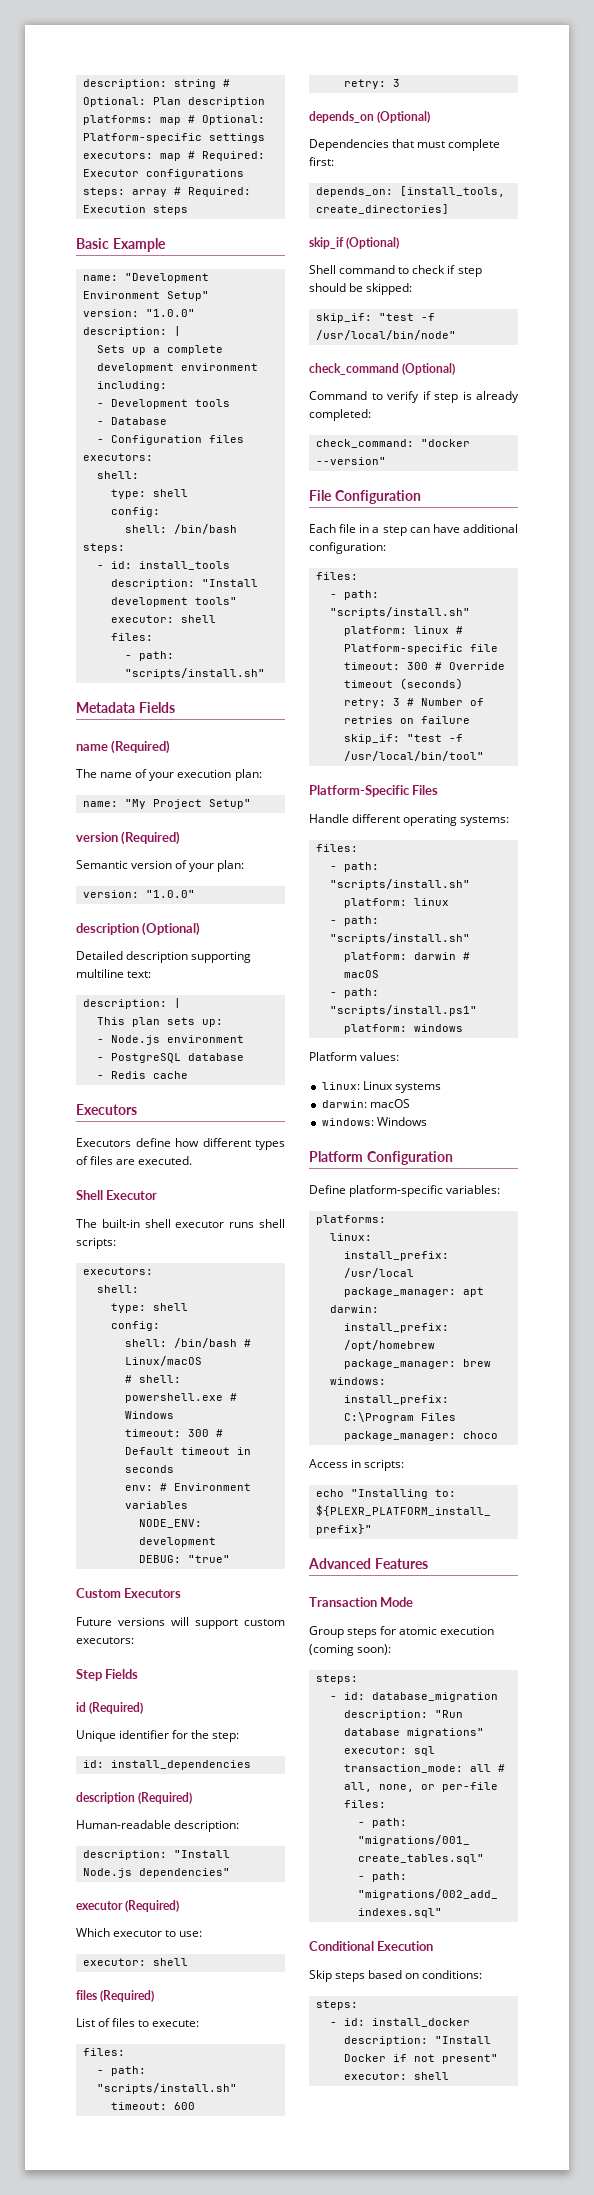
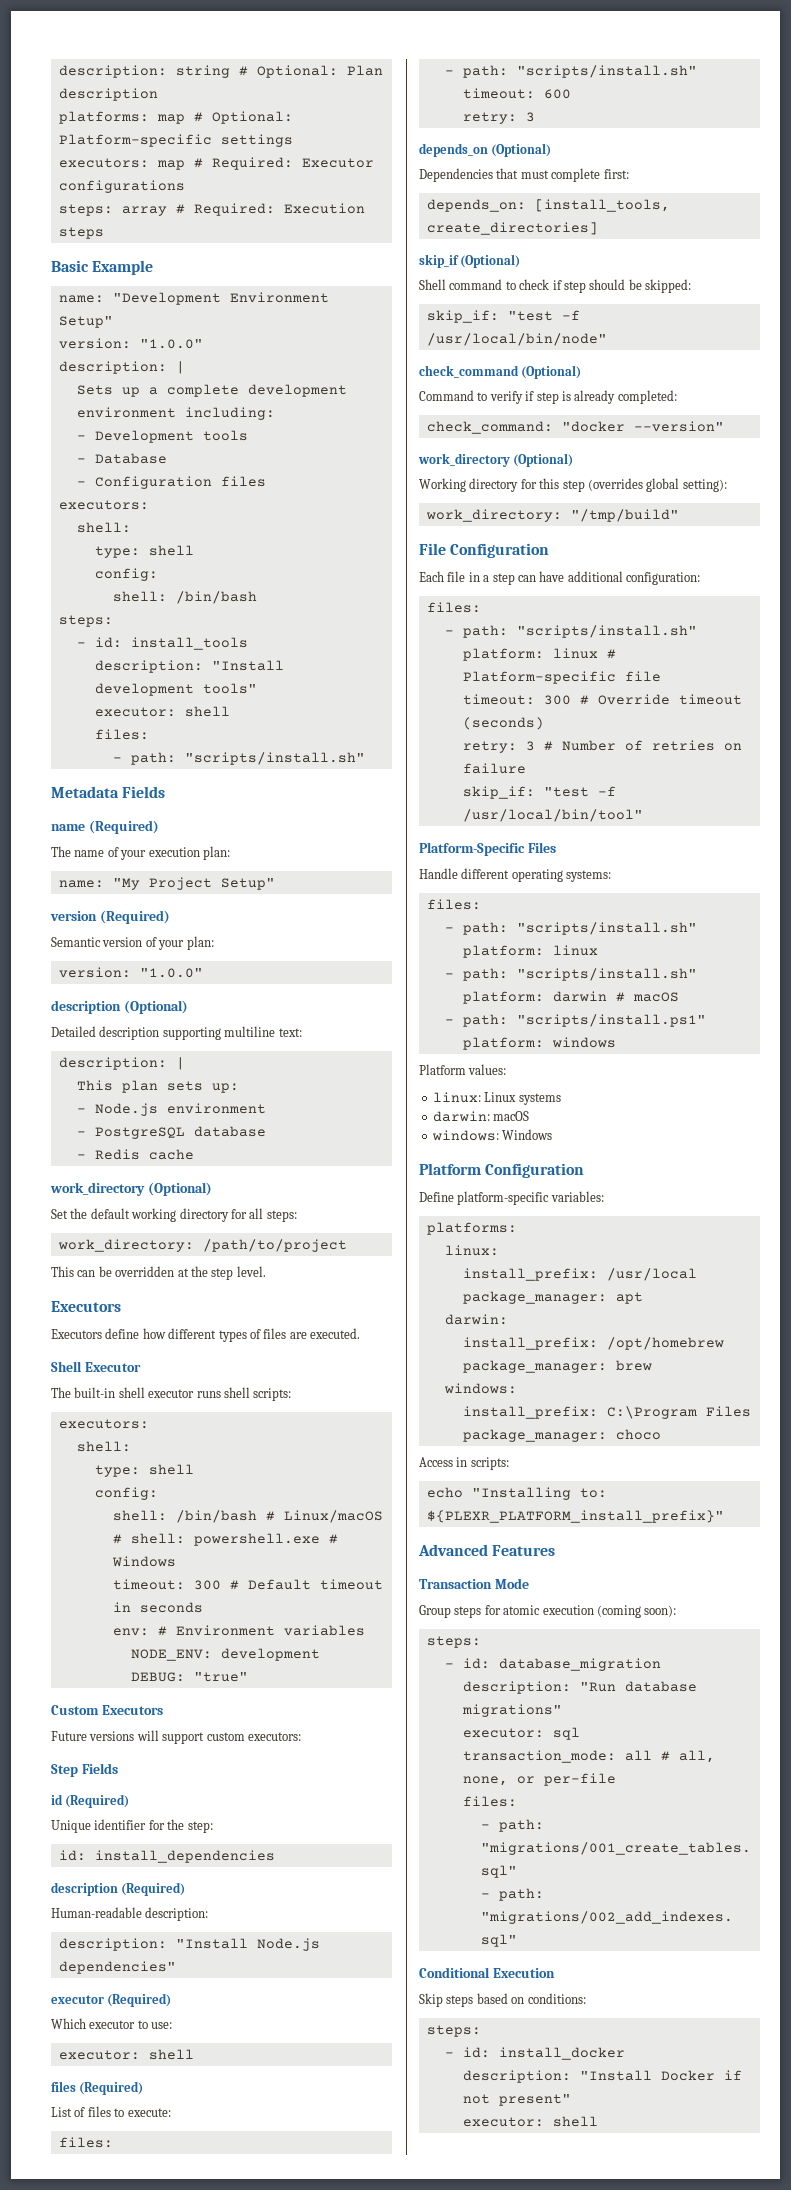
  - Redis cache
+ work_directory (Optional)
+ Set the default working directory for all steps:
+ work_directory: /path/to/project
+ This can be overridden at the step level.
  check_command: "docker --version"
+ work_directory (Optional)
+ Working directory for this step (overrides global setting):
+ work_directory: "/tmp/build"

